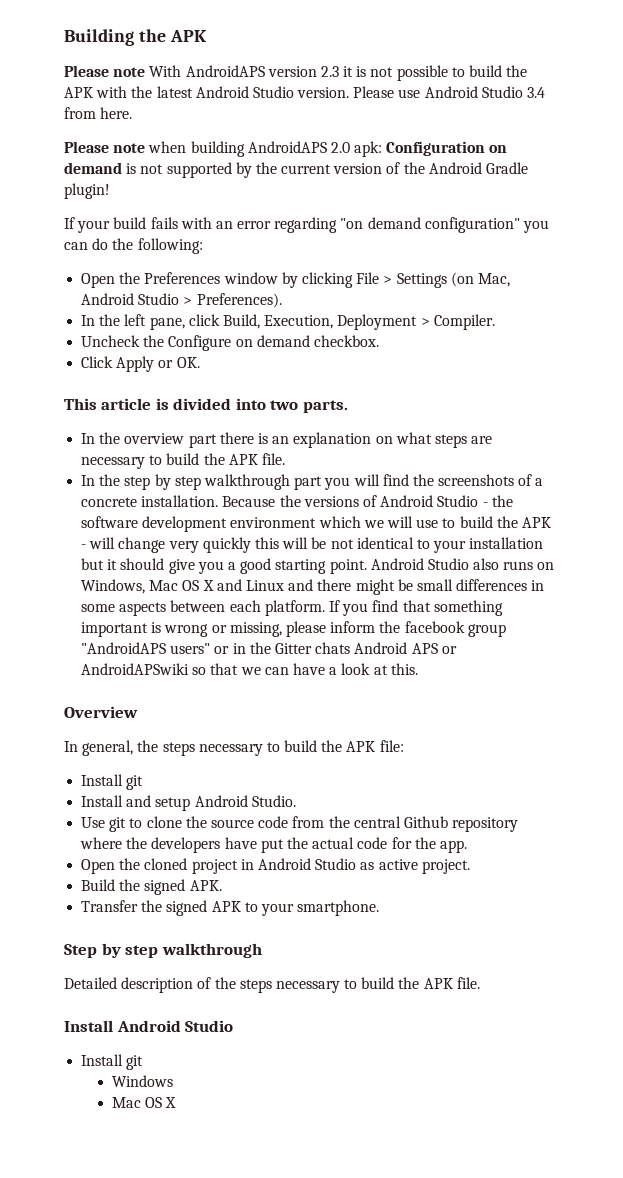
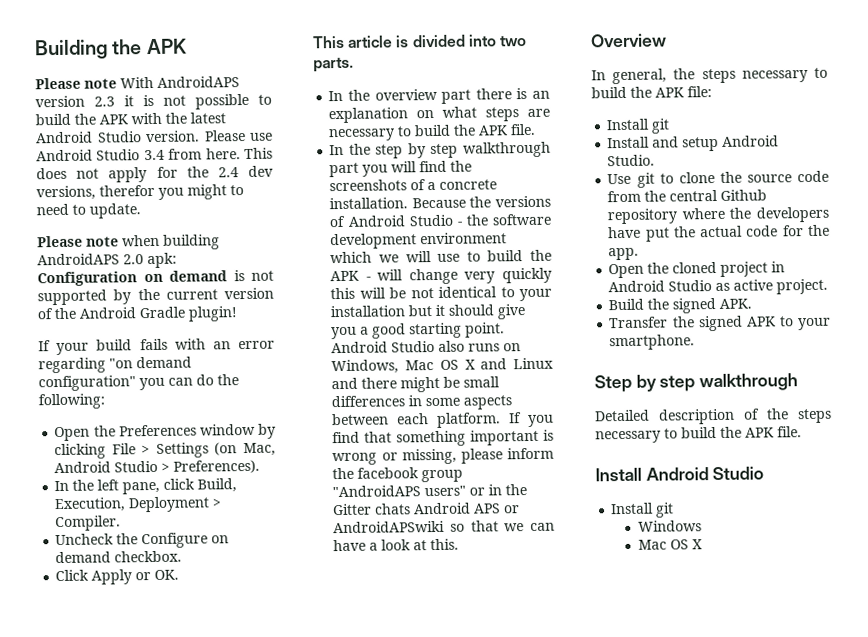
+ This does not apply for the 2.4 dev versions, therefor you might to need to update.

